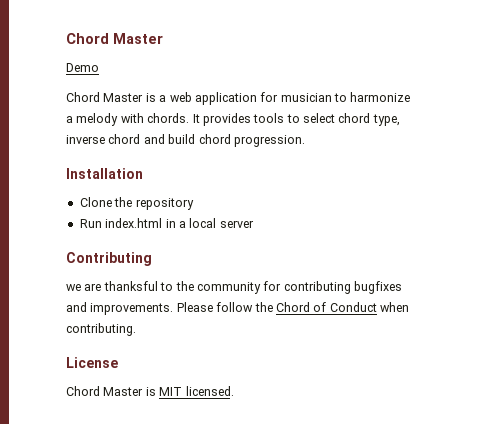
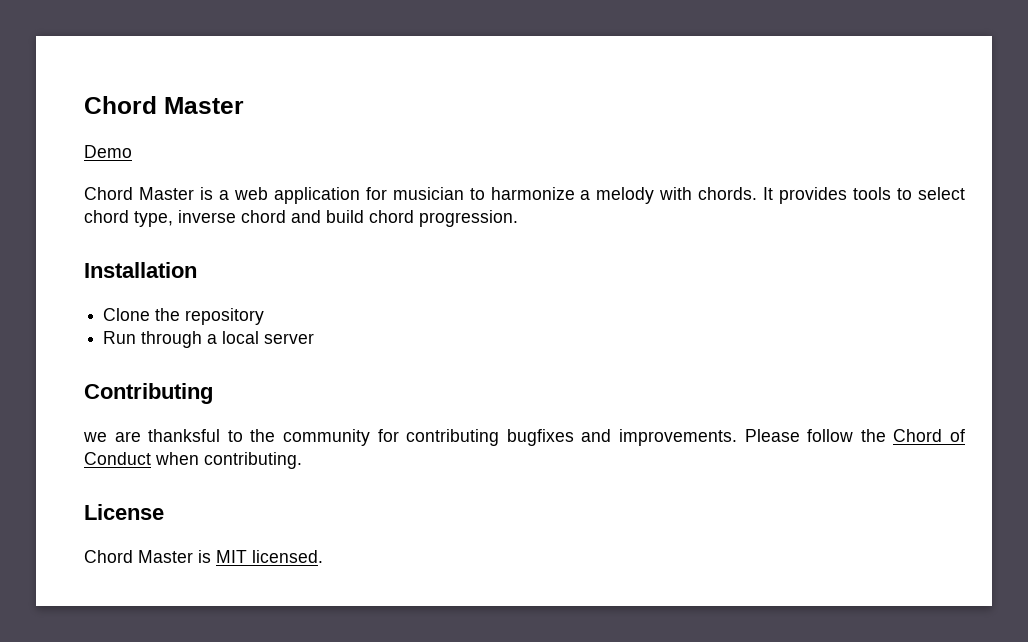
- Run index.html in a local server
+ Run through a local server

